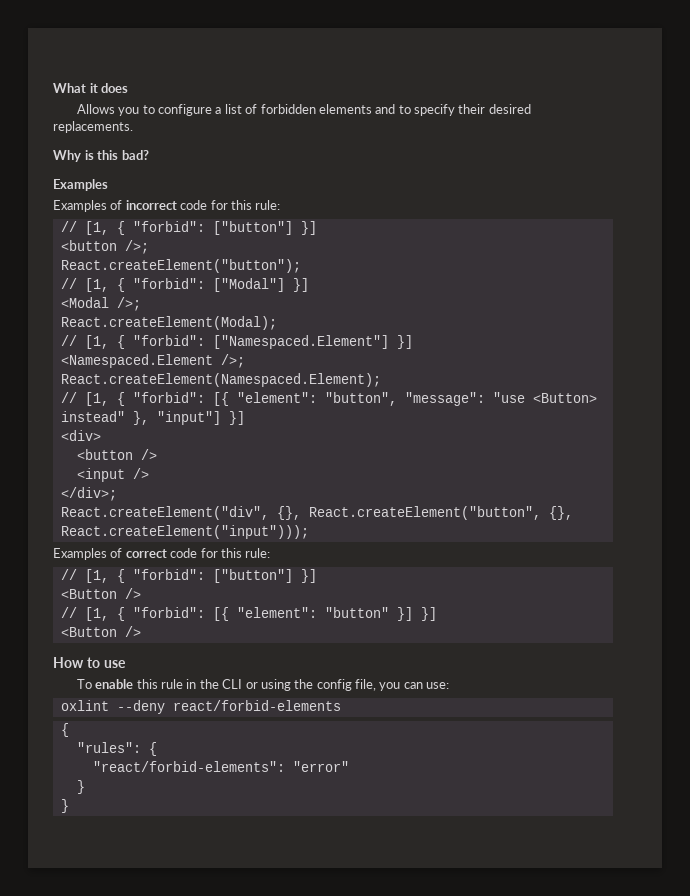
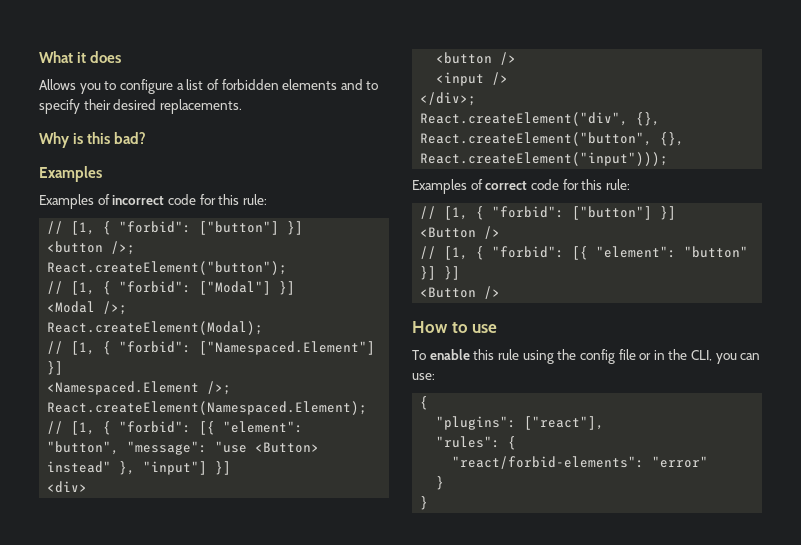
- To enable this rule in the CLI or using the config file, you can use:
- oxlint --deny react/forbid-elements
+ To enable this rule using the config file or in the CLI, you can use:
  {
+ "plugins": ["react"],

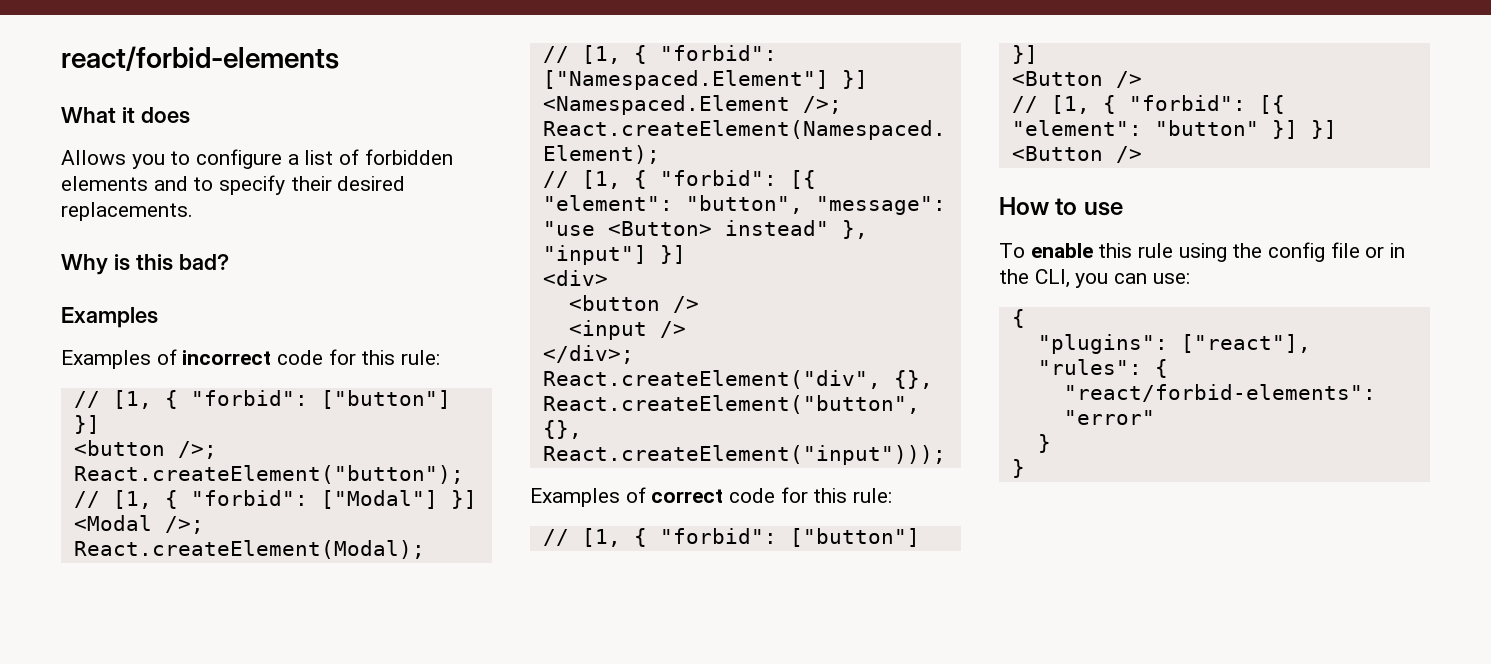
+ react/forbid-elements

